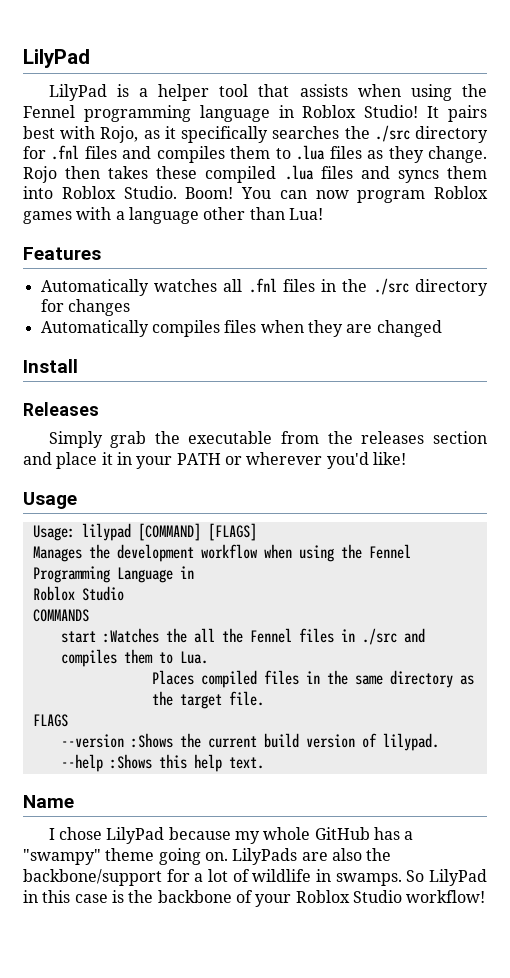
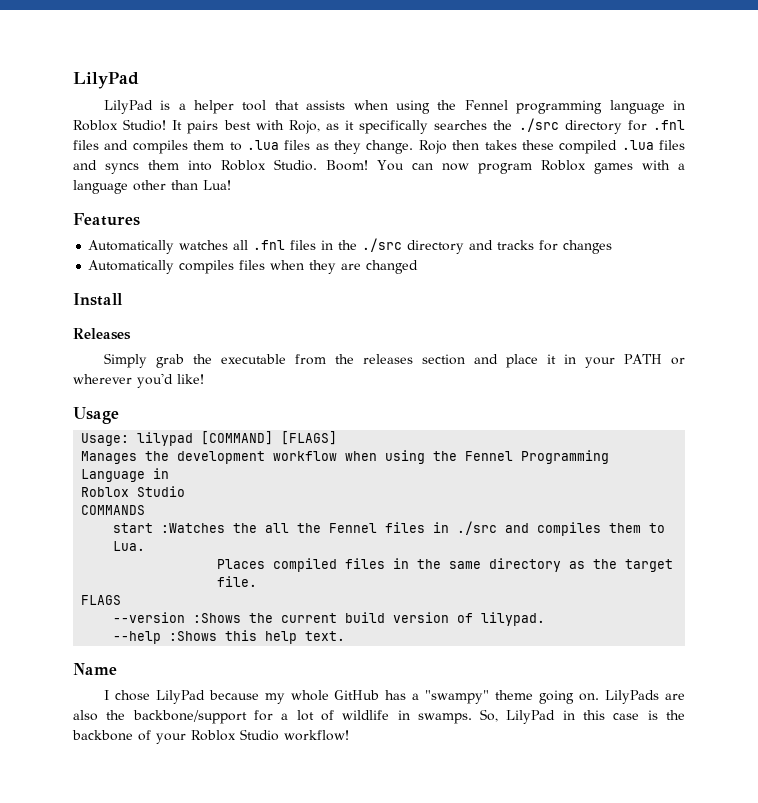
- Automatically watches all .fnl files in the ./src directory for changes
+ Automatically watches all .fnl files in the ./src directory and tracks for changes
- So LilyPad in this case is the backbone of your Roblox Studio workflow!
+ So, LilyPad in this case is the backbone of your Roblox Studio workflow!

